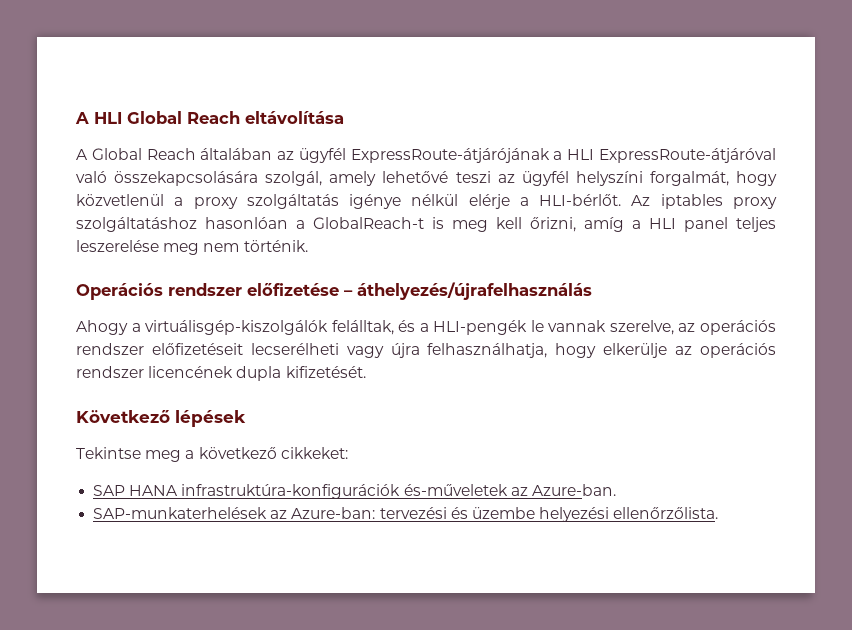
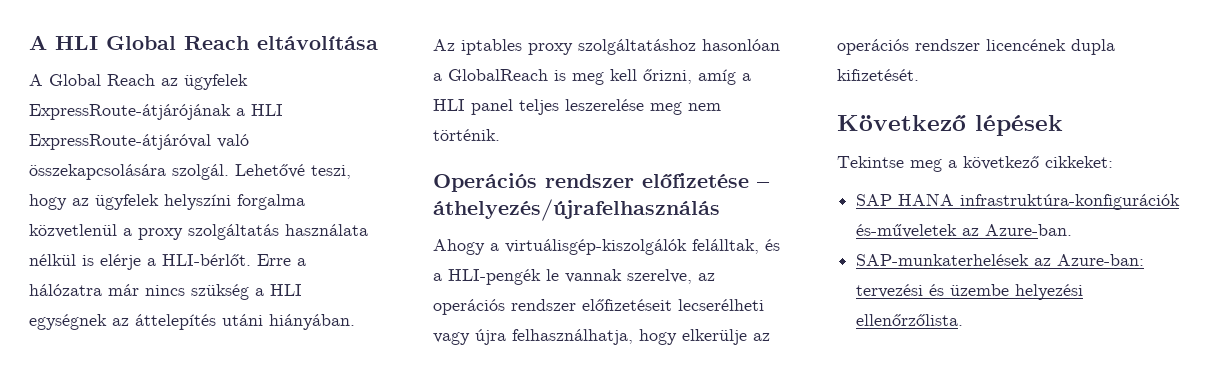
- A Global Reach általában az ügyfél ExpressRoute-átjárójának a HLI ExpressRoute-átjáróval való összekapcsolására szolgál, amely lehetővé teszi az ügyfél helyszíni forgalmát, hogy közvetlenül a proxy szolgáltatás igénye nélkül elérje a HLI-bérlőt.
+ A Global Reach az ügyfelek ExpressRoute-átjárójának a HLI ExpressRoute-átjáróval való összekapcsolására szolgál. Lehetővé teszi, hogy az ügyfelek helyszíni forgalma közvetlenül a proxy szolgáltatás használata nélkül is elérje a HLI-bérlőt. Erre a hálózatra már nincs szükség a HLI egységnek az áttelepítés utáni hiányában.
- Az iptables proxy szolgáltatáshoz hasonlóan a GlobalReach-t is meg kell őrizni, amíg a HLI panel teljes leszerelése meg nem történik.
+ Az iptables proxy szolgáltatáshoz hasonlóan a GlobalReach is meg kell őrizni, amíg a HLI panel teljes leszerelése meg nem történik.

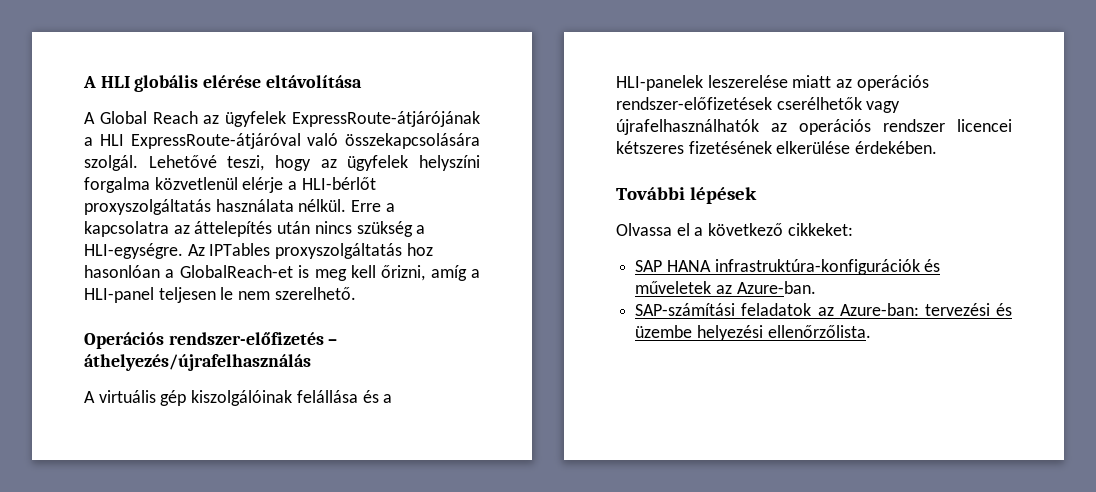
- A HLI Global Reach eltávolítása
+ A HLI globális elérése eltávolítása
- Lehetővé teszi, hogy az ügyfelek helyszíni forgalma közvetlenül a proxy szolgáltatás használata nélkül is elérje a HLI-bérlőt. Erre a hálózatra már nincs szükség a HLI egységnek az áttelepítés utáni hiányában. Az iptables proxy szolgáltatáshoz hasonlóan a GlobalReach is meg kell őrizni, amíg a HLI panel teljes leszerelése meg nem történik.
+ Lehetővé teszi, hogy az ügyfelek helyszíni forgalma közvetlenül elérje a HLI-bérlőt proxyszolgáltatás használata nélkül. Erre a kapcsolatra az áttelepítés után nincs szükség a HLI-egységre. Az IPTables proxyszolgáltatás hoz hasonlóan a GlobalReach-et is meg kell őrizni, amíg a HLI-panel teljesen le nem szerelhető.
- Operációs rendszer előfizetése – áthelyezés/újrafelhasználás
+ Operációs rendszer-előfizetés – áthelyezés/újrafelhasználás
- Ahogy a virtuálisgép-kiszolgálók felálltak, és a HLI-pengék le vannak szerelve, az operációs rendszer előfizetéseit lecserélheti vagy újra felhasználhatja, hogy elkerülje az operációs rendszer licencének dupla kifizetését.
- Következő lépések
+ A virtuális gép kiszolgálóinak felállása és a HLI-panelek leszerelése miatt az operációs rendszer-előfizetések cserélhetők vagy újrafelhasználhatók az operációs rendszer licencei kétszeres fizetésének elkerülése érdekében.
+ További lépések
- Tekintse meg a következő cikkeket:
+ Olvassa el a következő cikkeket:
- SAP HANA infrastruktúra-konfigurációk és-műveletek az Azure-ban.
+ SAP HANA infrastruktúra-konfigurációk és műveletek az Azure-ban.
- SAP-munkaterhelések az Azure-ban: tervezési és üzembe helyezési ellenőrzőlista.
+ SAP-számítási feladatok az Azure-ban: tervezési és üzembe helyezési ellenőrzőlista.

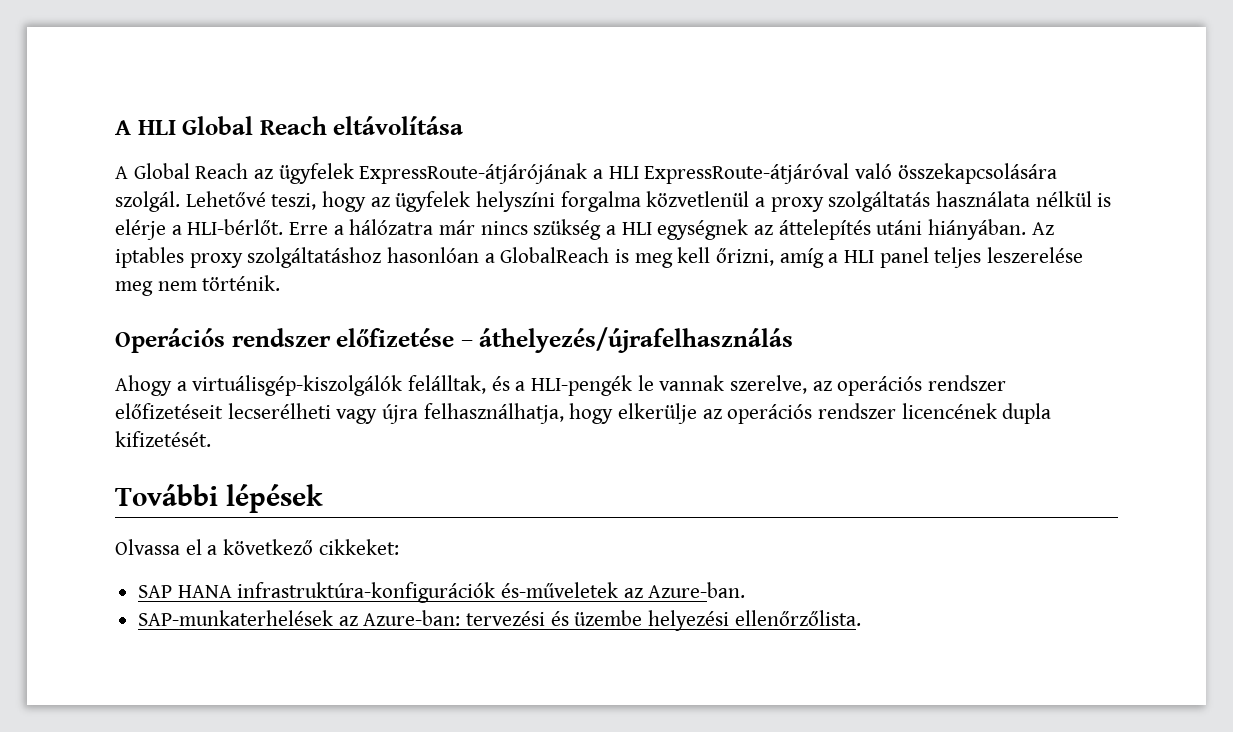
- A HLI globális elérése eltávolítása
+ A HLI Global Reach eltávolítása
- Lehetővé teszi, hogy az ügyfelek helyszíni forgalma közvetlenül elérje a HLI-bérlőt proxyszolgáltatás használata nélkül. Erre a kapcsolatra az áttelepítés után nincs szükség a HLI-egységre. Az IPTables proxyszolgáltatás hoz hasonlóan a GlobalReach-et is meg kell őrizni, amíg a HLI-panel teljesen le nem szerelhető.
+ Lehetővé teszi, hogy az ügyfelek helyszíni forgalma közvetlenül a proxy szolgáltatás használata nélkül is elérje a HLI-bérlőt. Erre a hálózatra már nincs szükség a HLI egységnek az áttelepítés utáni hiányában. Az iptables proxy szolgáltatáshoz hasonlóan a GlobalReach is meg kell őrizni, amíg a HLI panel teljes leszerelése meg nem történik.
- Operációs rendszer-előfizetés – áthelyezés/újrafelhasználás
+ Operációs rendszer előfizetése – áthelyezés/újrafelhasználás
- A virtuális gép kiszolgálóinak felállása és a HLI-panelek leszerelése miatt az operációs rendszer-előfizetések cserélhetők vagy újrafelhasználhatók az operációs rendszer licencei kétszeres fizetésének elkerülése érdekében.
+ Ahogy a virtuálisgép-kiszolgálók felálltak, és a HLI-pengék le vannak szerelve, az operációs rendszer előfizetéseit lecserélheti vagy újra felhasználhatja, hogy elkerülje az operációs rendszer licencének dupla kifizetését.
- SAP HANA infrastruktúra-konfigurációk és műveletek az Azure-ban.
+ SAP HANA infrastruktúra-konfigurációk és-műveletek az Azure-ban.
- SAP-számítási feladatok az Azure-ban: tervezési és üzembe helyezési ellenőrzőlista.
+ SAP-munkaterhelések az Azure-ban: tervezési és üzembe helyezési ellenőrzőlista.

